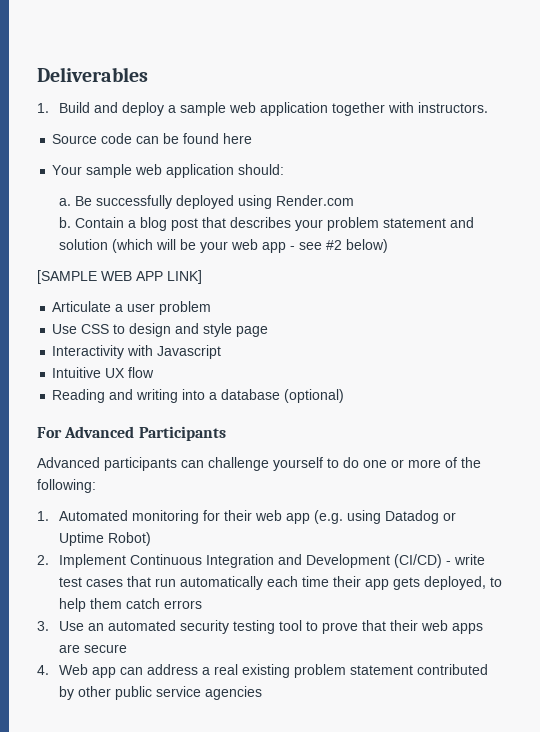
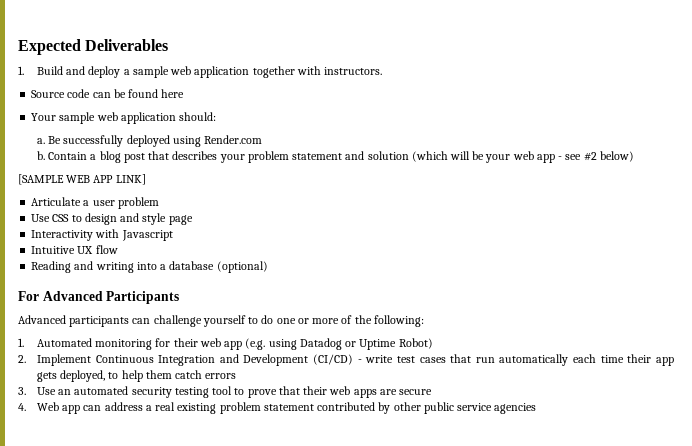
- Deliverables
+ Expected Deliverables

